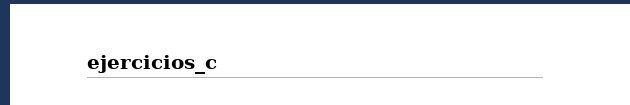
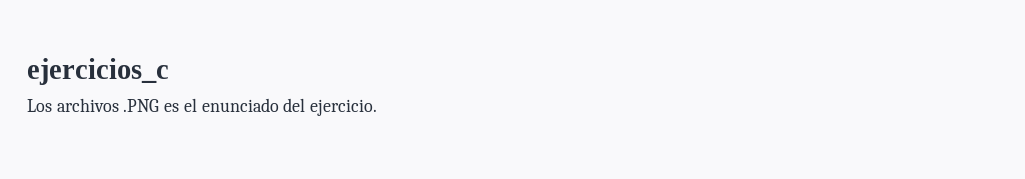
+ Los archivos .PNG es el enunciado del ejercicio.

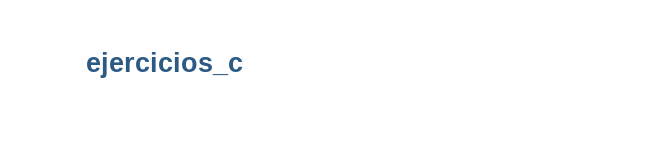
- Los archivos .PNG es el enunciado del ejercicio.

